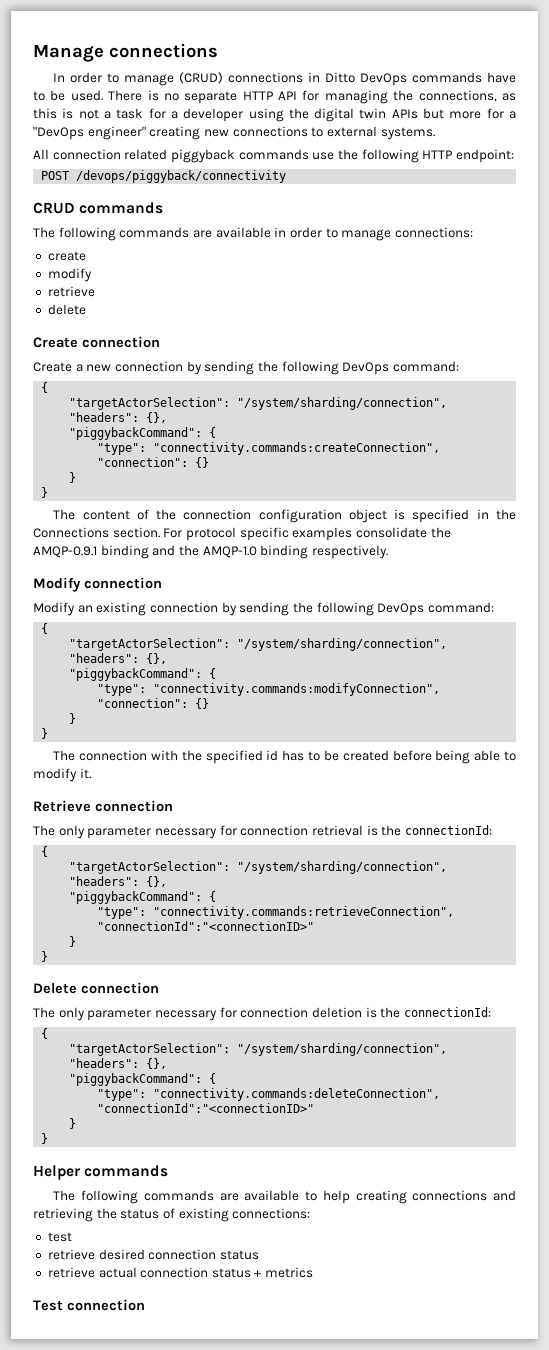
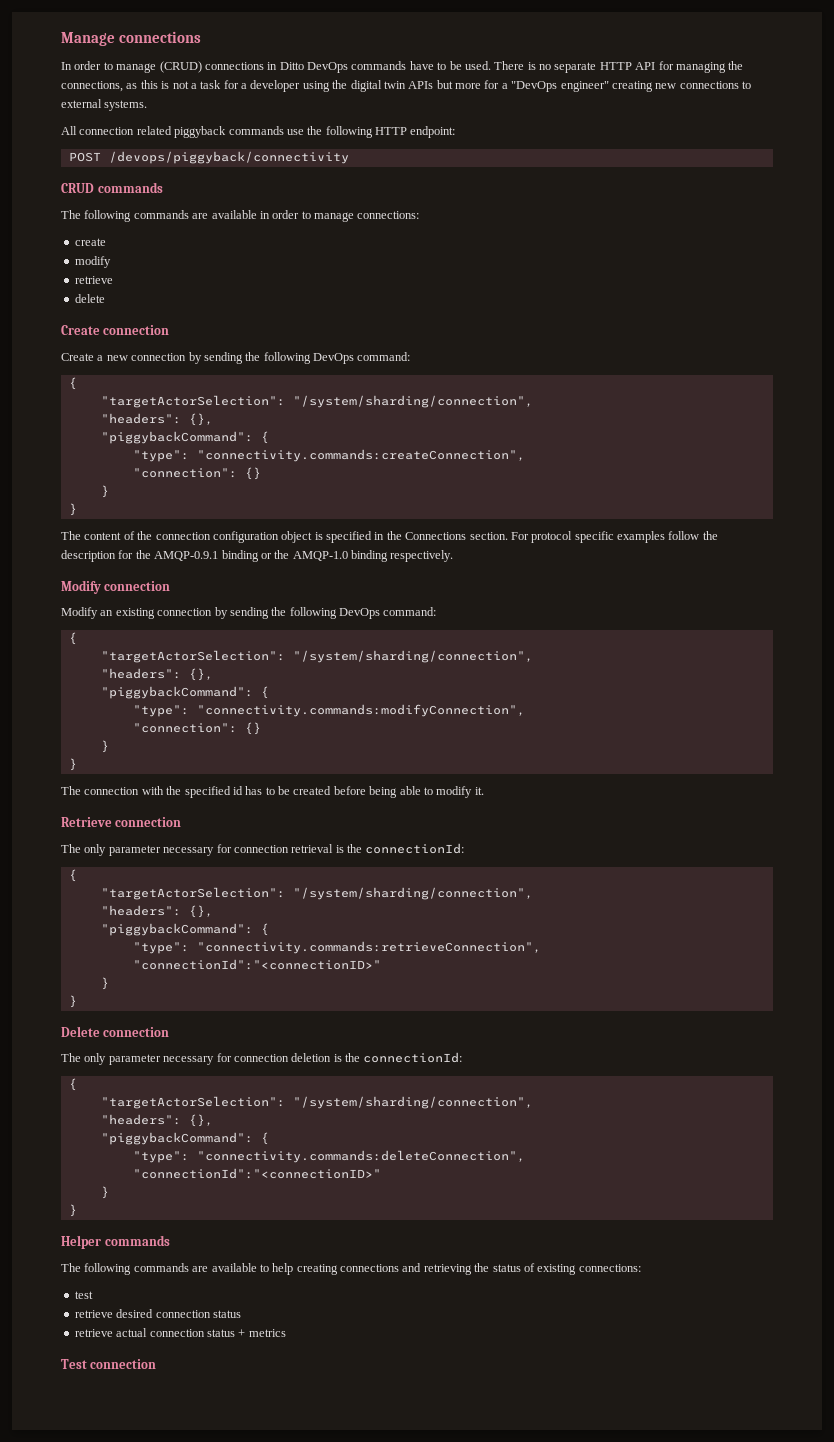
- For protocol specific examples consolidate the AMQP-0.9.1 binding and the AMQP-1.0 binding respectively.
+ For protocol specific examples follow the description for the AMQP-0.9.1 binding or the AMQP-1.0 binding respectively.

